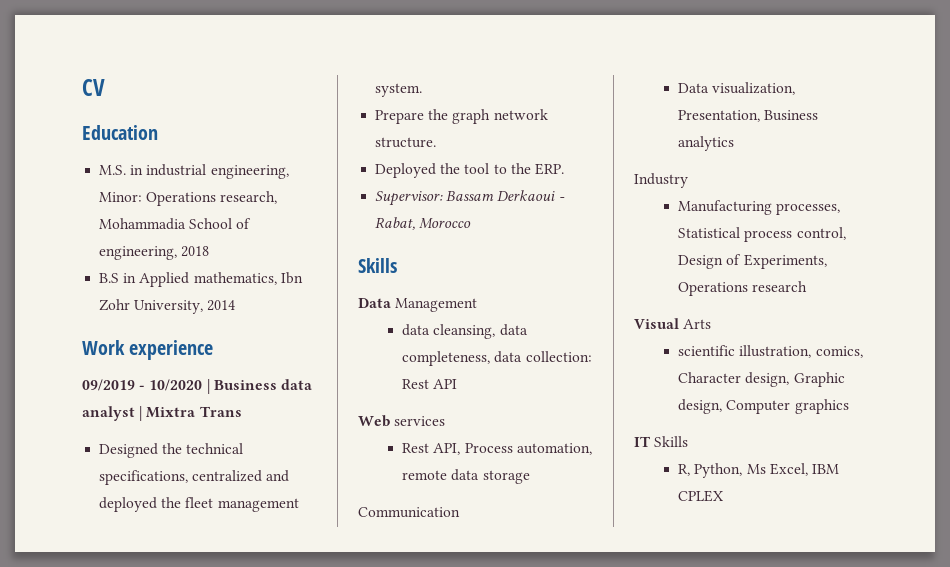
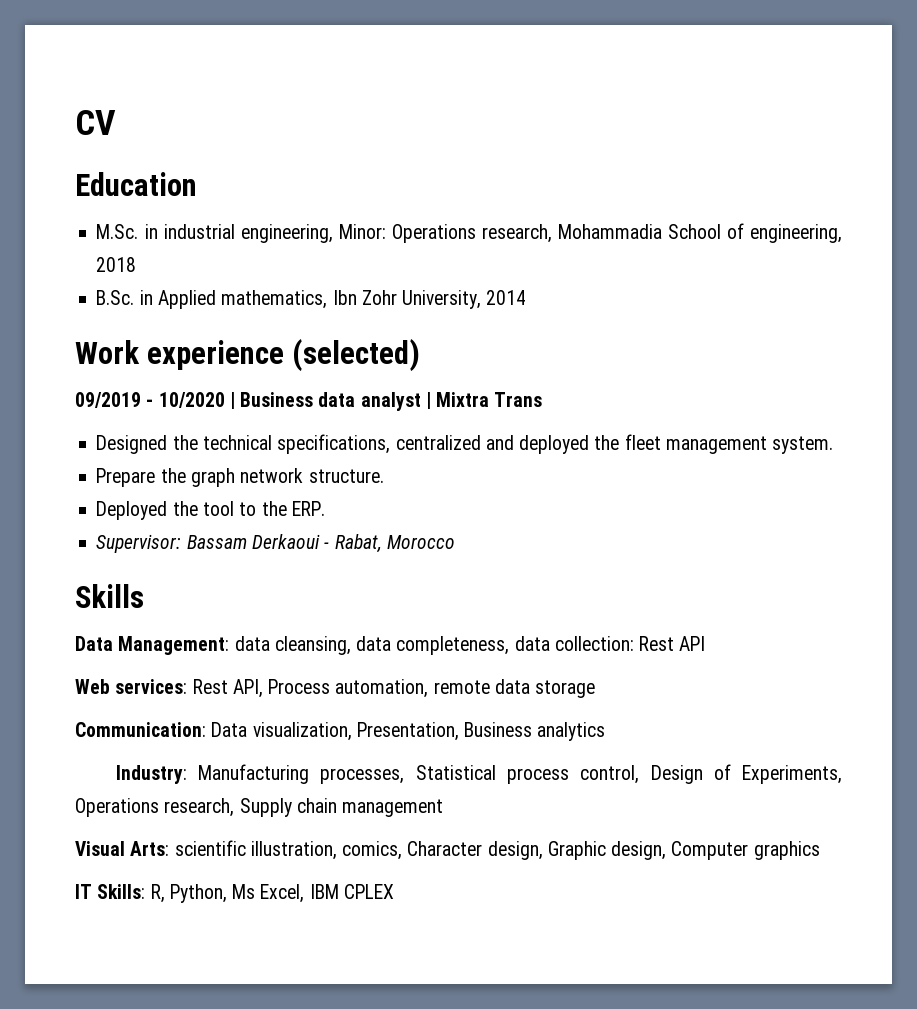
- M.S. in industrial engineering, Minor: Operations research, Mohammadia School of engineering, 2018
+ M.Sc. in industrial engineering, Minor: Operations research, Mohammadia School of engineering, 2018
- B.S in Applied mathematics, Ibn Zohr University, 2014
+ B.Sc. in Applied mathematics, Ibn Zohr University, 2014
- Work experience
+ Work experience (selected)
- Data Management
- data cleansing, data completeness, data collection: Rest API
+ Data Management: data cleansing, data completeness, data collection: Rest API
- Web services
- Rest API, Process automation, remote data storage
+ Web services: Rest API, Process automation, remote data storage
- Communication
- Data visualization, Presentation, Business analytics
+ Communication: Data visualization, Presentation, Business analytics
- Industry
- Manufacturing processes, Statistical process control, Design of Experiments, Operations research
+ Industry: Manufacturing processes, Statistical process control, Design of Experiments, Operations research, Supply chain management
- Visual Arts
- scientific illustration, comics, Character design, Graphic design, Computer graphics
+ Visual Arts: scientific illustration, comics, Character design, Graphic design, Computer graphics
- IT Skills
- R, Python, Ms Excel, IBM CPLEX
+ IT Skills: R, Python, Ms Excel, IBM CPLEX

